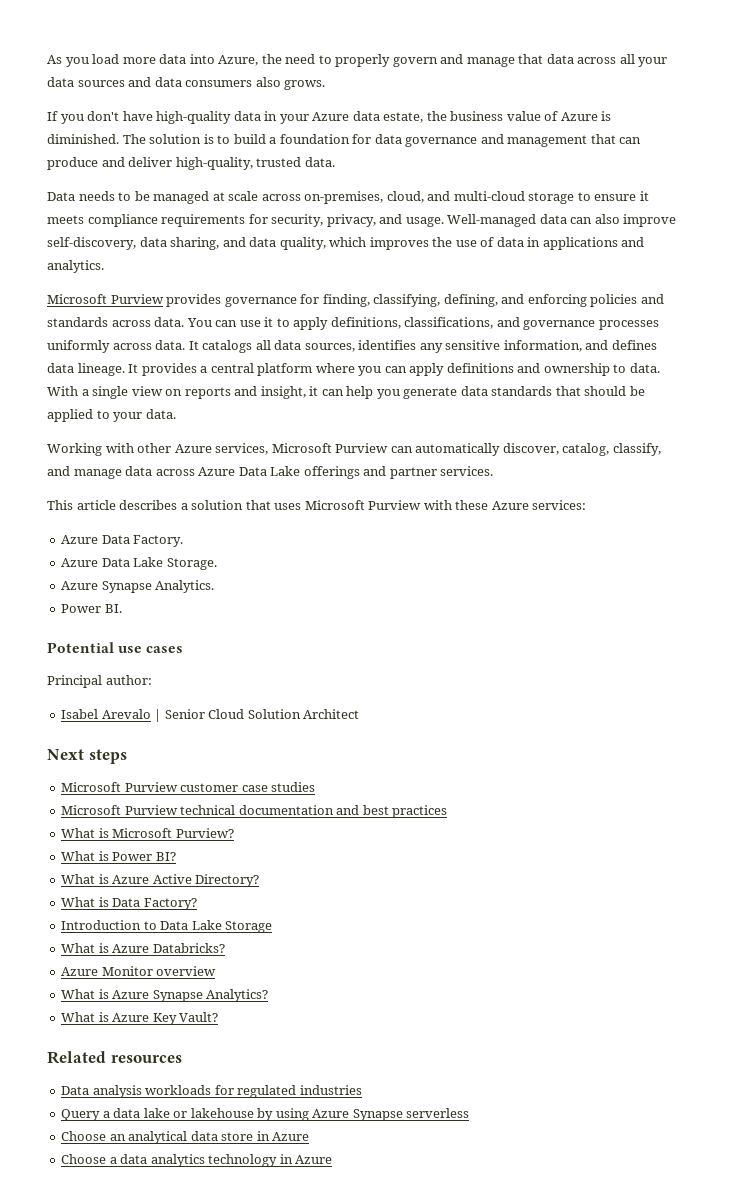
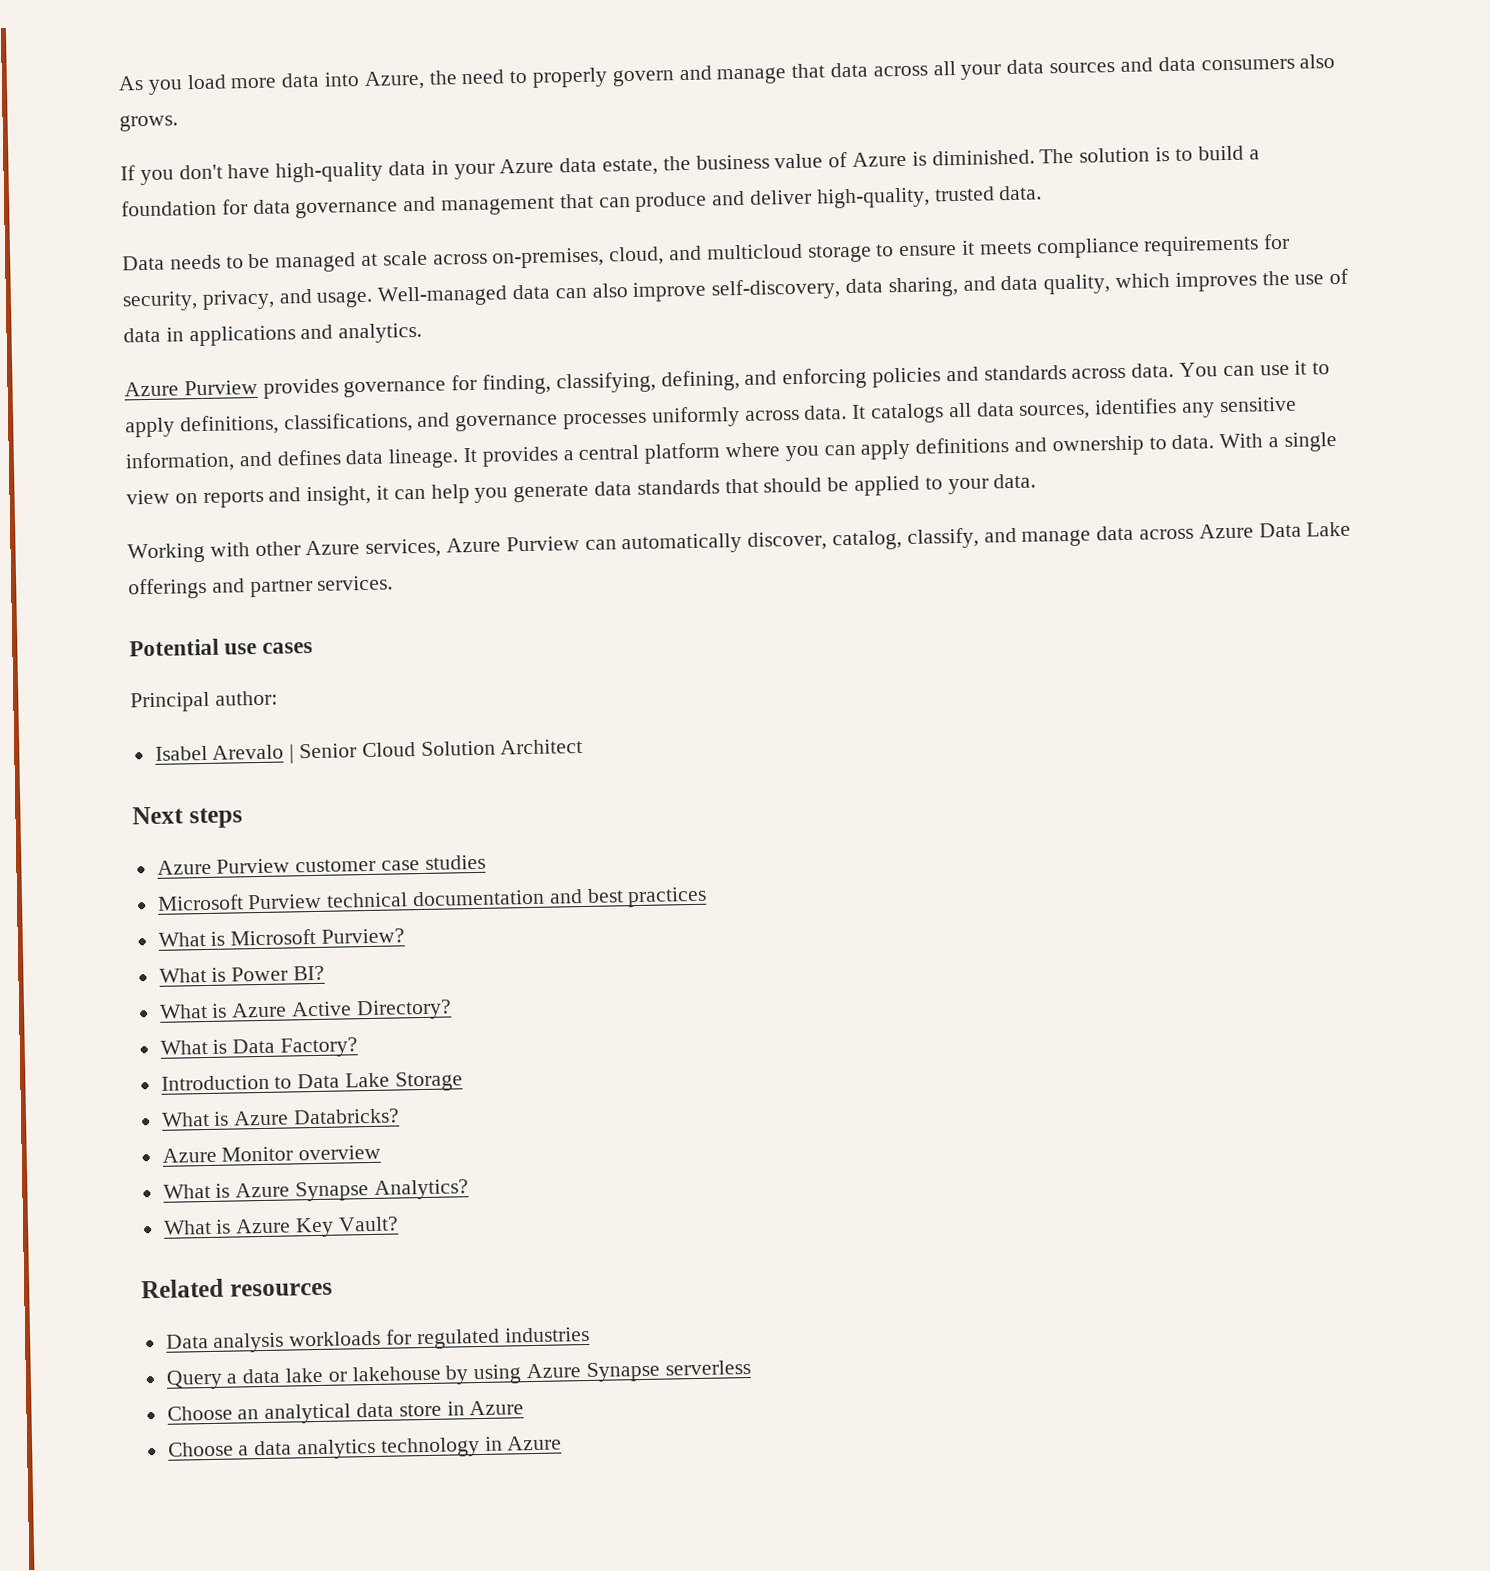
- Data needs to be managed at scale across on-premises, cloud, and multi-cloud storage to ensure it meets compliance requirements for security, privacy, and usage.
+ Data needs to be managed at scale across on-premises, cloud, and multicloud storage to ensure it meets compliance requirements for security, privacy, and usage.
- Microsoft Purview provides governance for finding, classifying, defining, and enforcing policies and standards across data.
+ Azure Purview provides governance for finding, classifying, defining, and enforcing policies and standards across data.
- Working with other Azure services, Microsoft Purview can automatically discover, catalog, classify, and manage data across Azure Data Lake offerings and partner services.
+ Working with other Azure services, Azure Purview can automatically discover, catalog, classify, and manage data across Azure Data Lake offerings and partner services.
- This article describes a solution that uses Microsoft Purview with these Azure services:
- Azure Data Factory.
- Azure Data Lake Storage.
- Azure Synapse Analytics.
- Power BI.
- Microsoft Purview customer case studies
+ Azure Purview customer case studies

